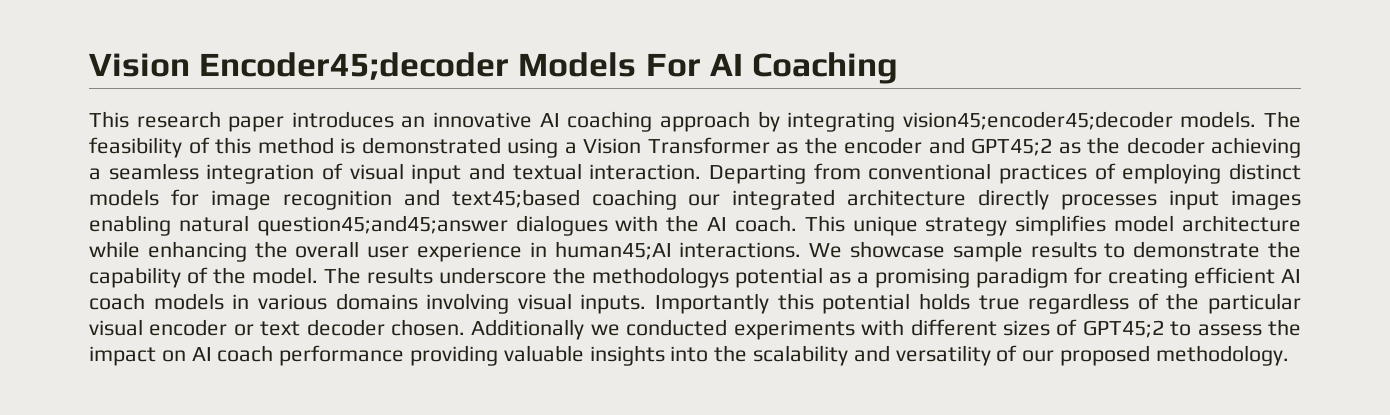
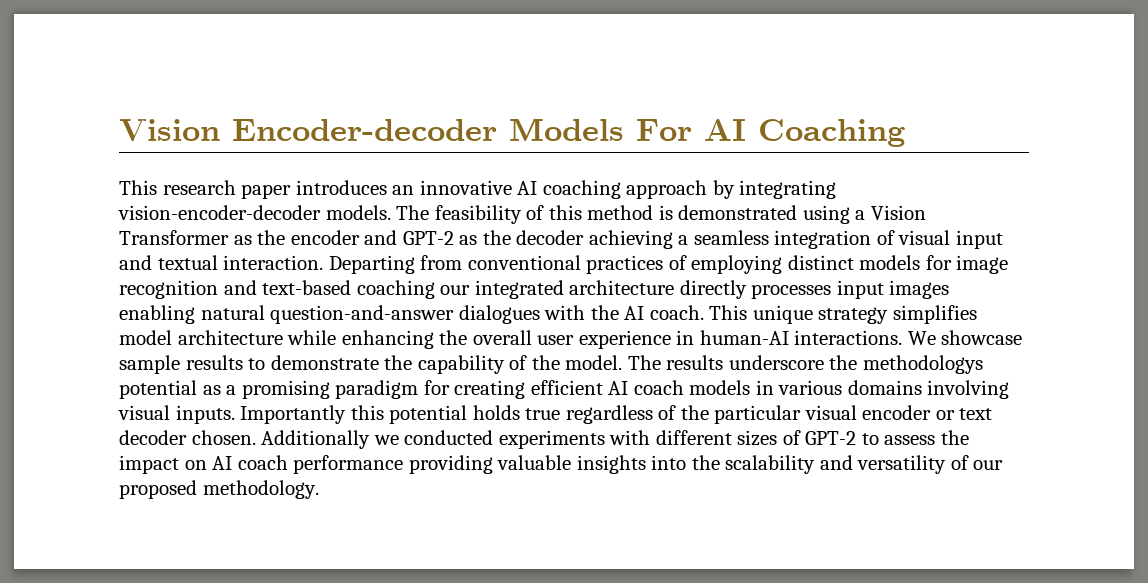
- Vision Encoder45;decoder Models For AI Coaching
+ Vision Encoder-decoder Models For AI Coaching
- This research paper introduces an innovative AI coaching approach by integrating vision45;encoder45;decoder models.
+ This research paper introduces an innovative AI coaching approach by integrating vision-encoder-decoder models.
- The feasibility of this method is demonstrated using a Vision Transformer as the encoder and GPT45;2 as the decoder achieving a seamless integration of visual input and textual interaction.
+ The feasibility of this method is demonstrated using a Vision Transformer as the encoder and GPT-2 as the decoder achieving a seamless integration of visual input and textual interaction.
- Departing from conventional practices of employing distinct models for image recognition and text45;based coaching our integrated architecture directly processes input images enabling natural question45;and45;answer dialogues with the AI coach.
+ Departing from conventional practices of employing distinct models for image recognition and text-based coaching our integrated architecture directly processes input images enabling natural question-and-answer dialogues with the AI coach.
- This unique strategy simplifies model architecture while enhancing the overall user experience in human45;AI interactions.
+ This unique strategy simplifies model architecture while enhancing the overall user experience in human-AI interactions.
- Additionally we conducted experiments with different sizes of GPT45;2 to assess the impact on AI coach performance providing valuable insights into the scalability and versatility of our proposed methodology.
+ Additionally we conducted experiments with different sizes of GPT-2 to assess the impact on AI coach performance providing valuable insights into the scalability and versatility of our proposed methodology.

